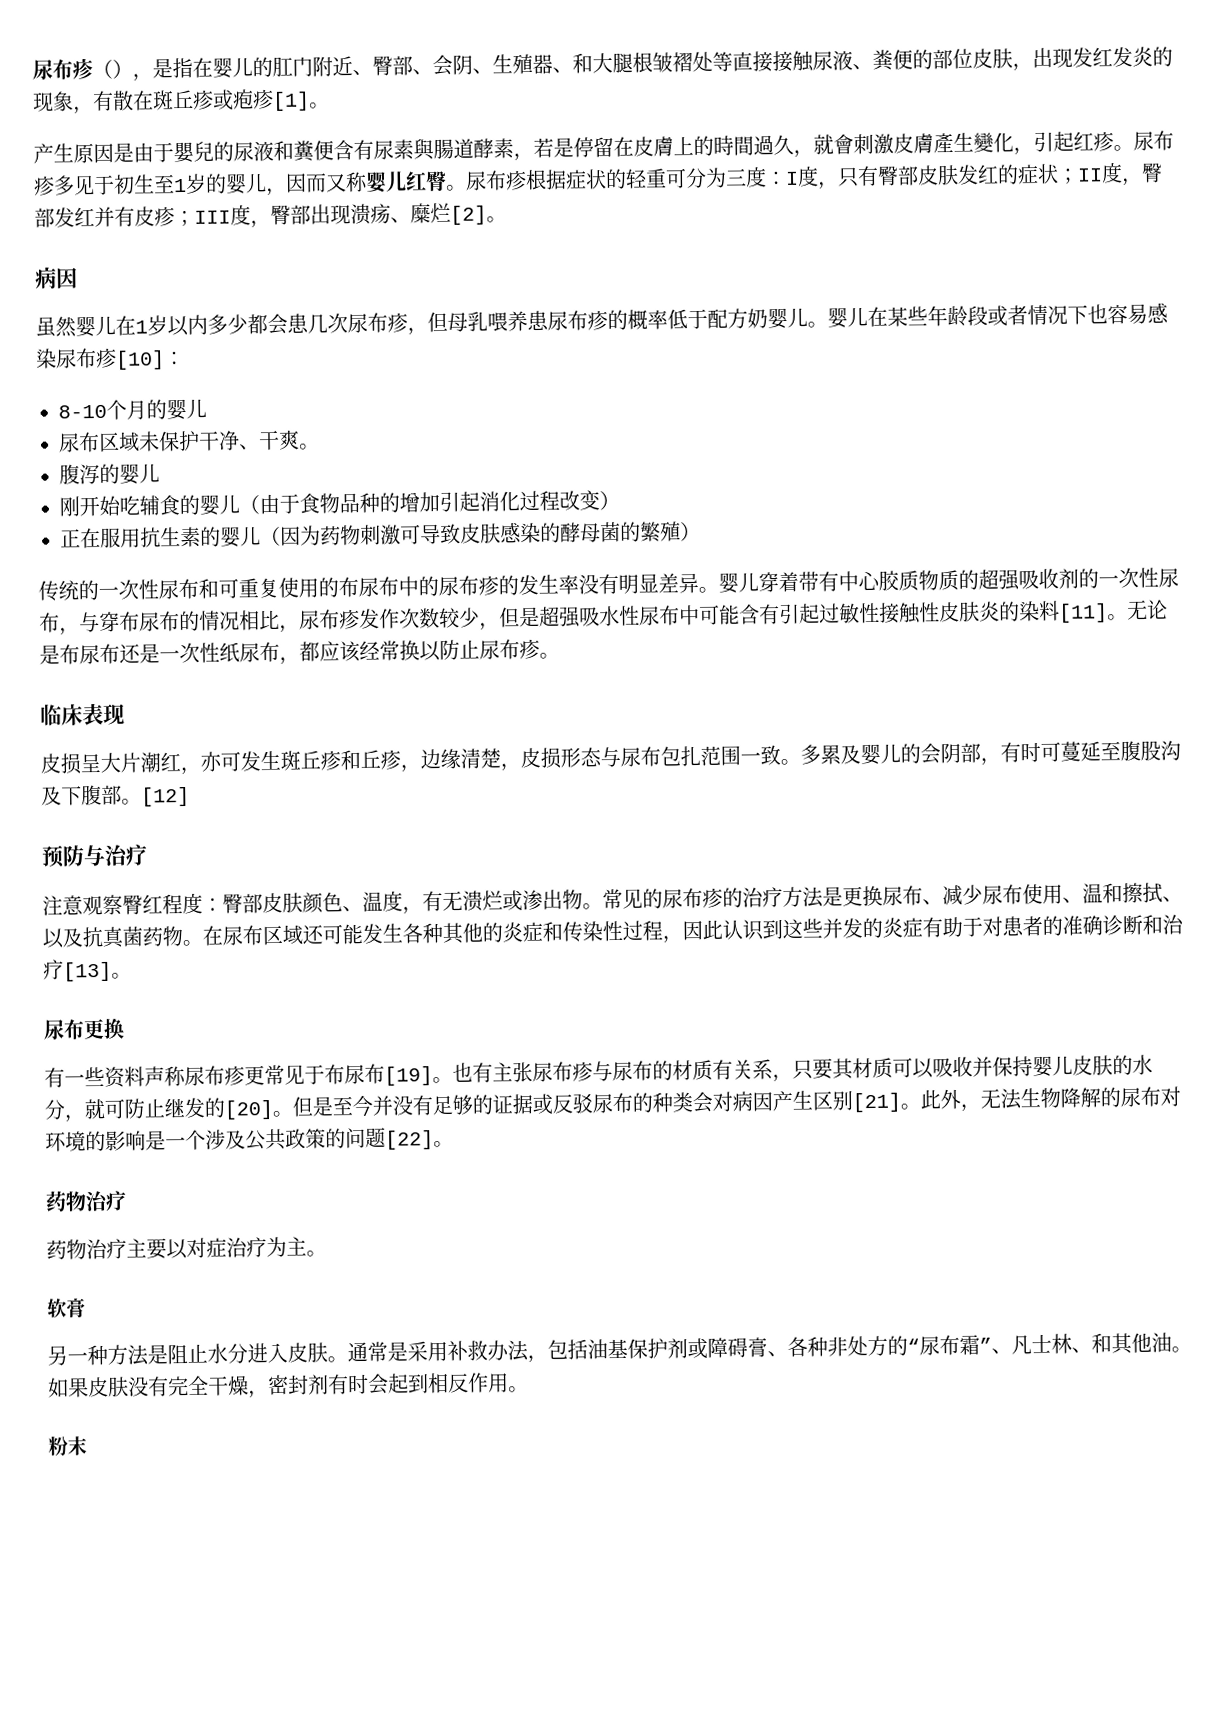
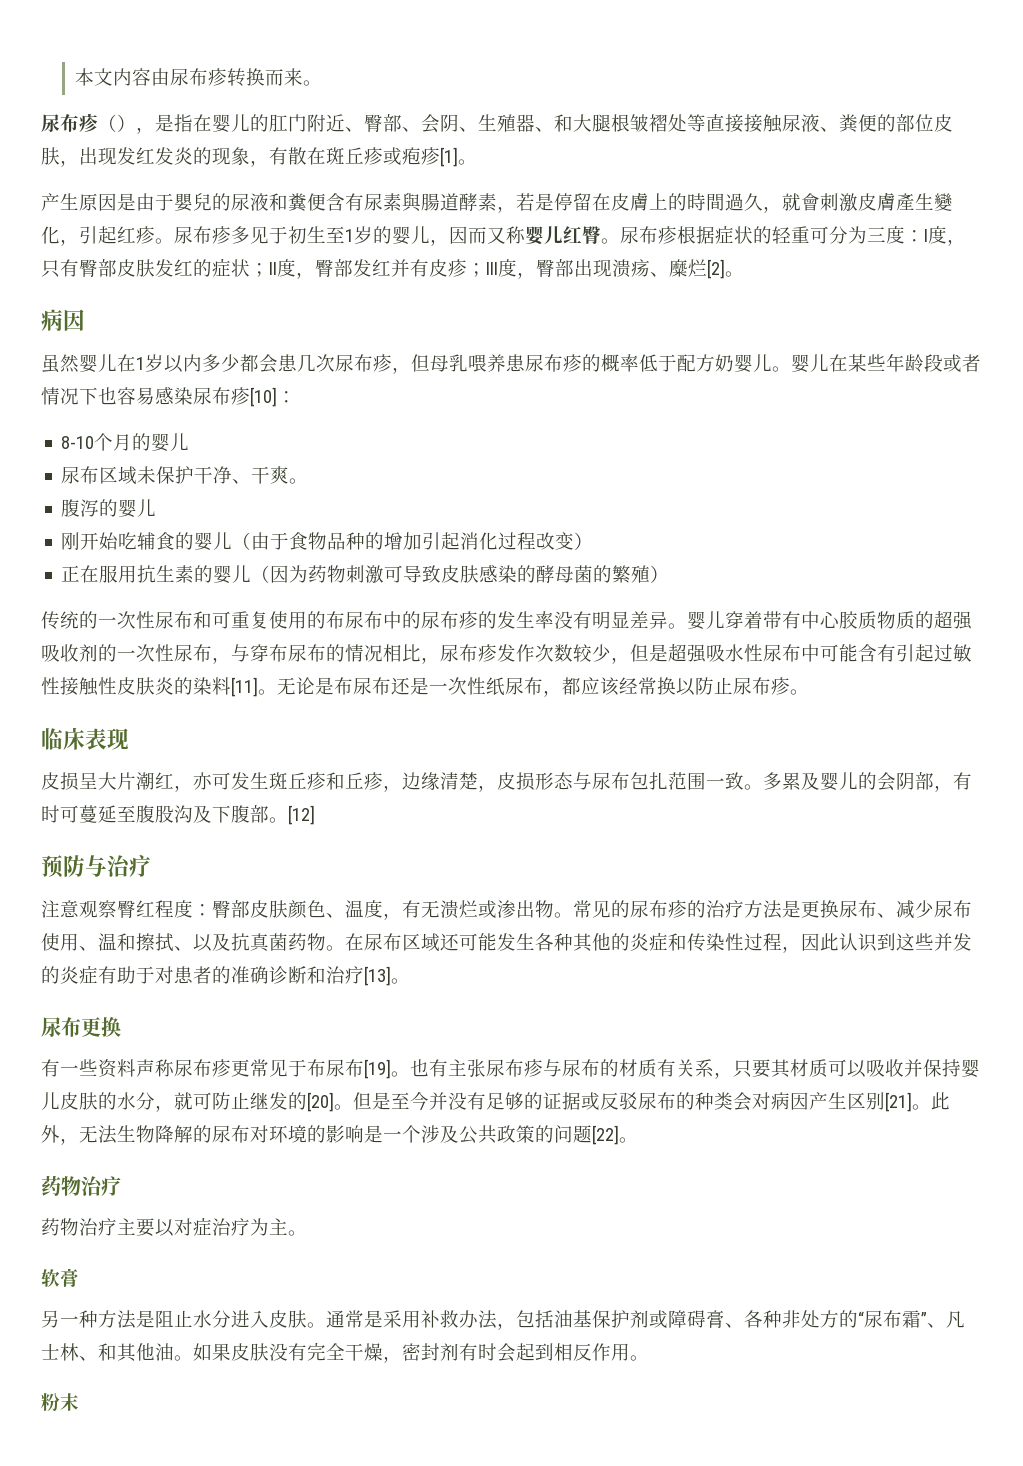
+ 本文内容由尿布疹转换而来。

